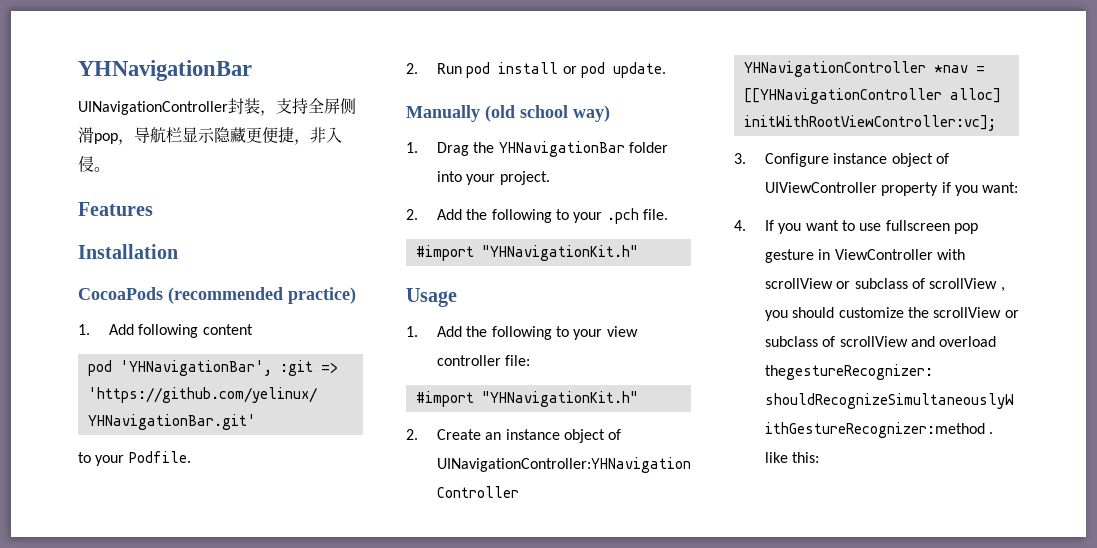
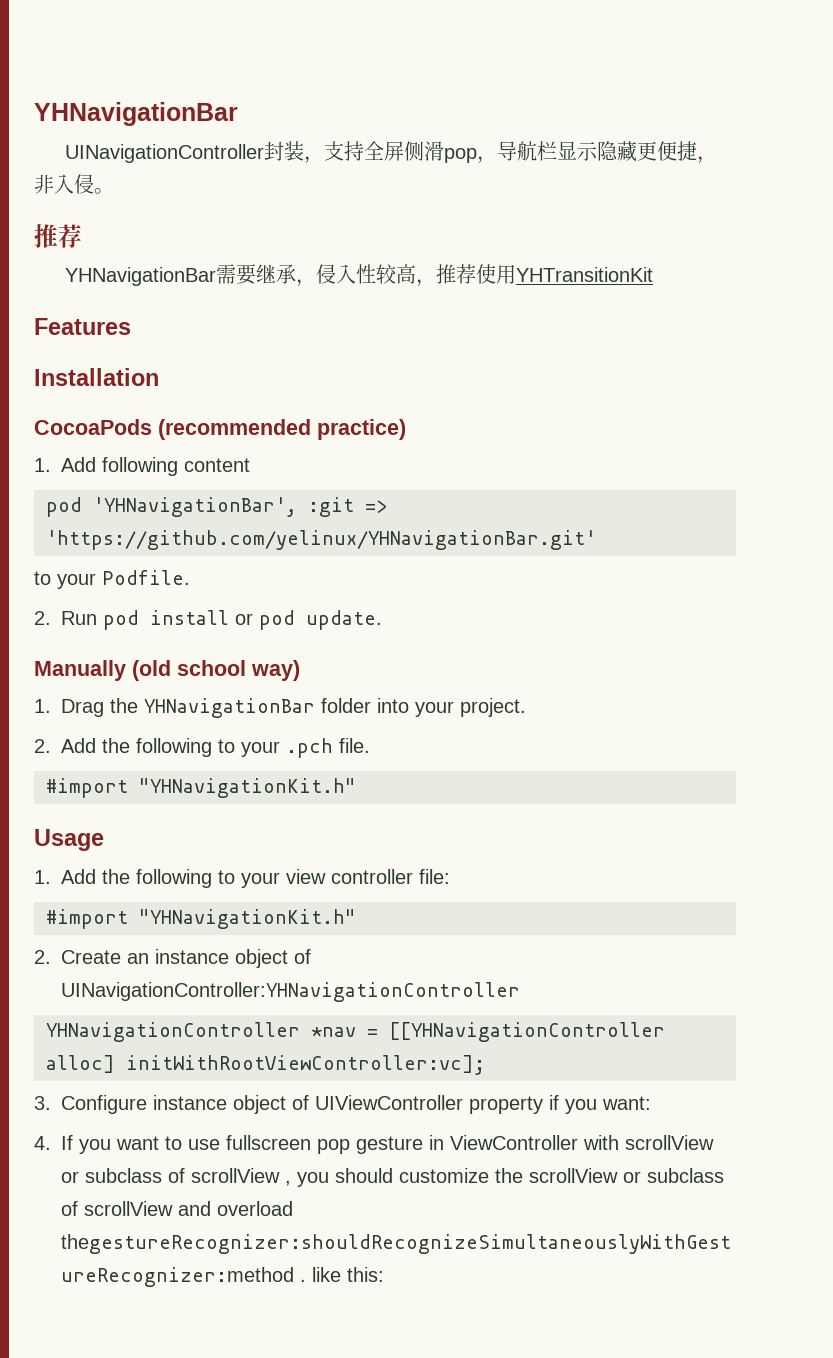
  UINavigationController封装，支持全屏侧滑pop，导航栏显示隐藏更便捷，非入侵。
+ 推荐
+ YHNavigationBar需要继承，侵入性较高，推荐使用YHTransitionKit

